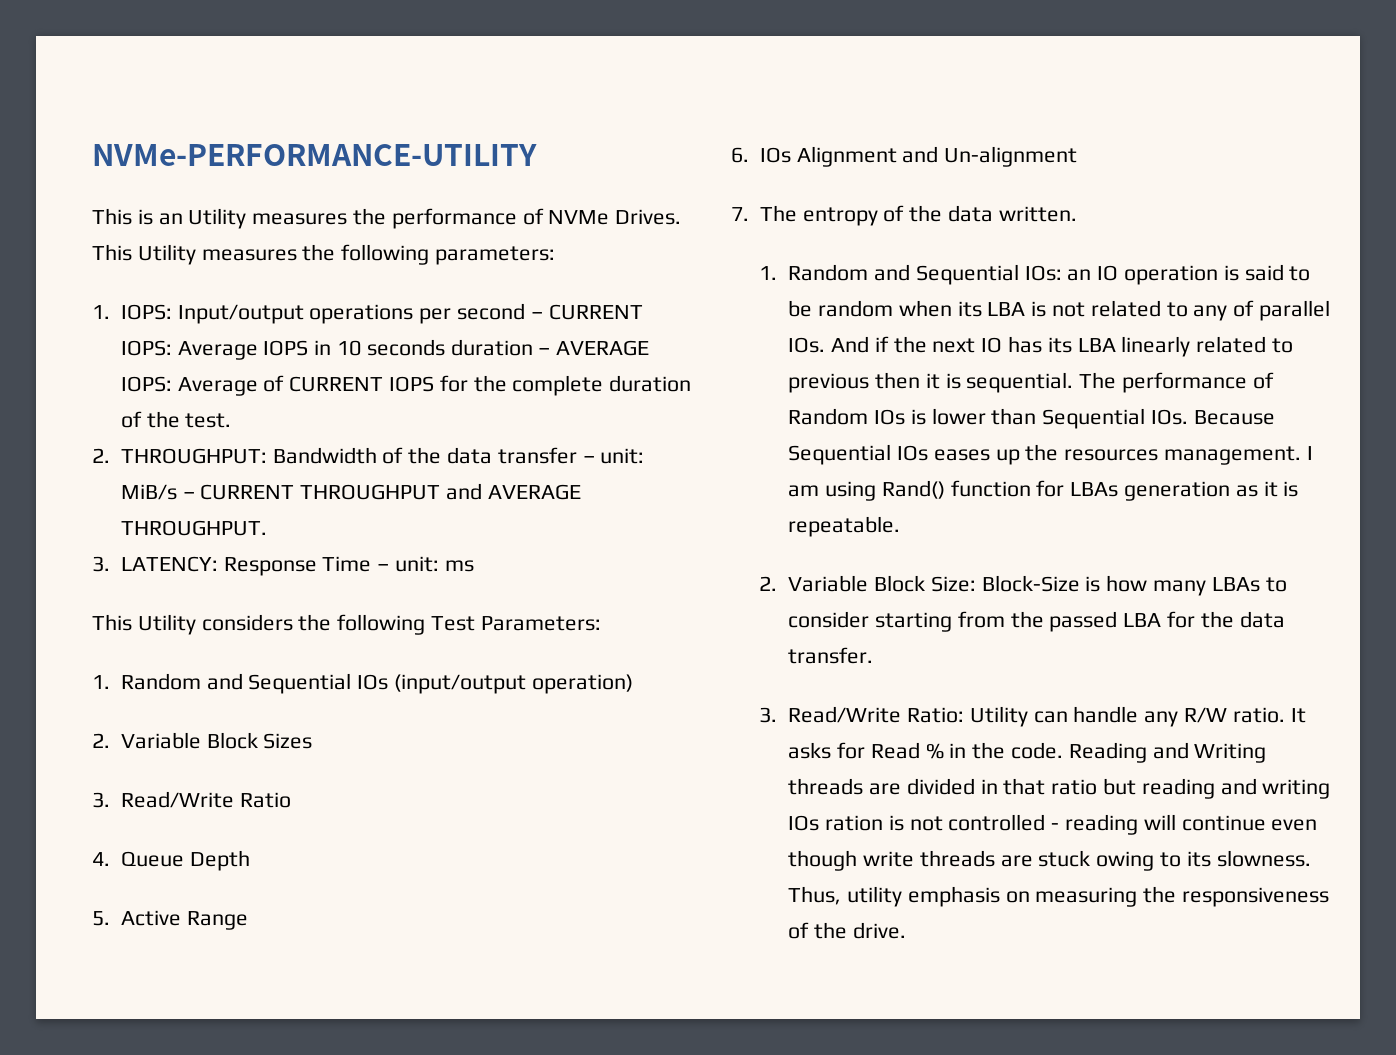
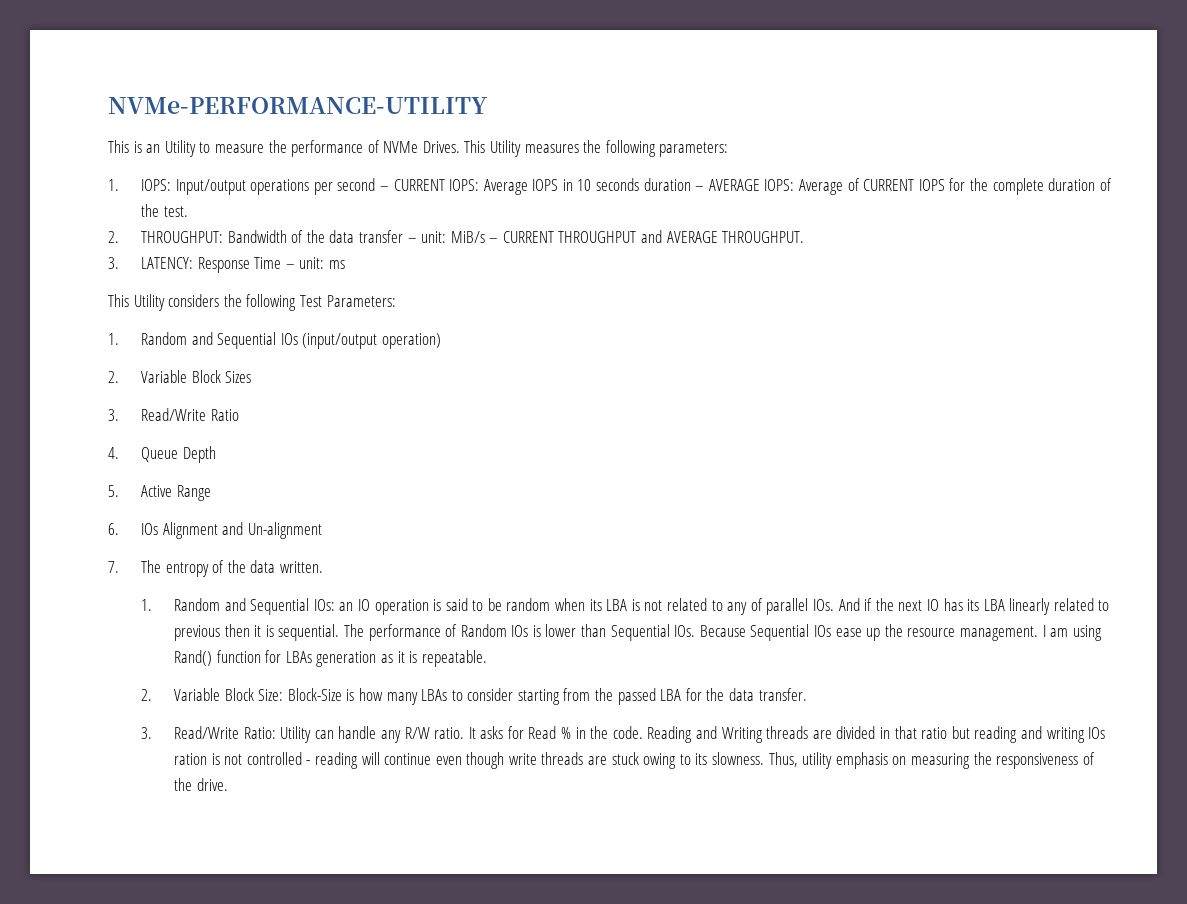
- This is an Utility measures the performance of NVMe Drives.
+ This is an Utility to measure the performance of NVMe Drives.
- The performance of Random IOs is lower than Sequential IOs. Because Sequential IOs eases up the resources management.
+ The performance of Random IOs is lower than Sequential IOs. Because Sequential IOs ease up the resource management.

